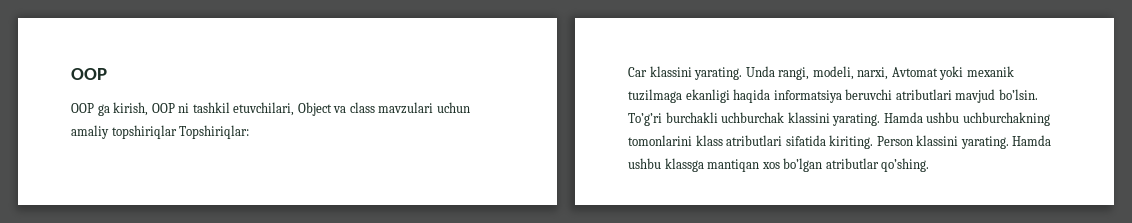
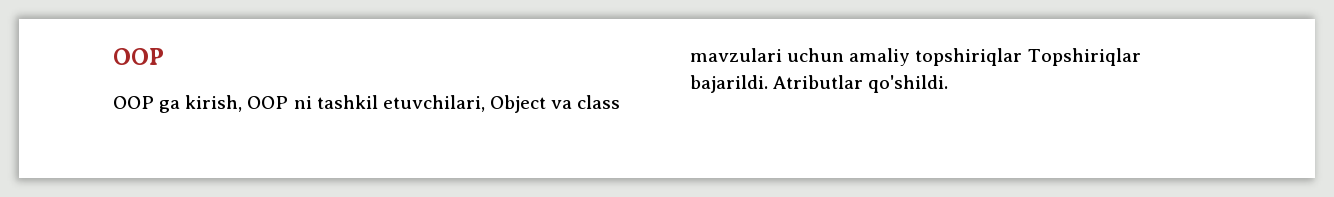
- OOP ga kirish, OOP ni tashkil etuvchilari, Object va class mavzulari uchun amaliy topshiriqlar Topshiriqlar:
- Car klassini yarating. Unda rangi, modeli, narxi, Avtomat yoki mexanik tuzilmaga ekanligi haqida informatsiya beruvchi atributlari mavjud bo’lsin. To’g’ri burchakli uchburchak klassini yarating. Hamda ushbu uchburchakning tomonlarini klass atributlari sifatida kiriting. Person klassini yarating. Hamda ushbu klassga mantiqan xos bo’lgan atributlar qo’shing.
+ OOP ga kirish, OOP ni tashkil etuvchilari, Object va class mavzulari uchun amaliy topshiriqlar Topshiriqlar bajarildi. Atributlar qo'shildi.

